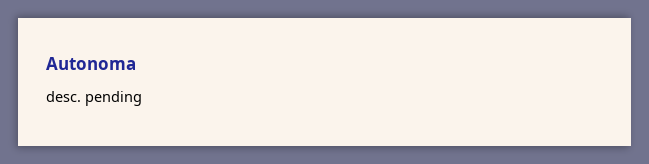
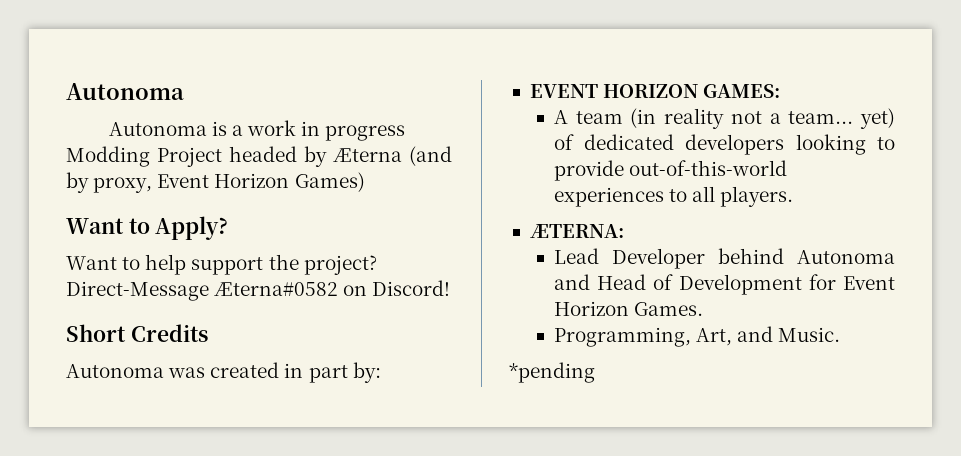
- desc. pending
+ Autonoma is a work in progress Modding Project headed by Æterna (and by proxy, Event Horizon Games)
+ Want to Apply?
+ Want to help support the project? Direct-Message Æterna#0582 on Discord!
+ Short Credits
+ Autonoma was created in part by:
+ EVENT HORIZON GAMES:
+ A team (in reality not a team... yet) of dedicated developers looking to provide out-of-this-world experiences to all players.
+ ÆTERNA:
+ Lead Developer behind Autonoma and Head of Development for Event Horizon Games.
+ Programming, Art, and Music.
+ *pending

